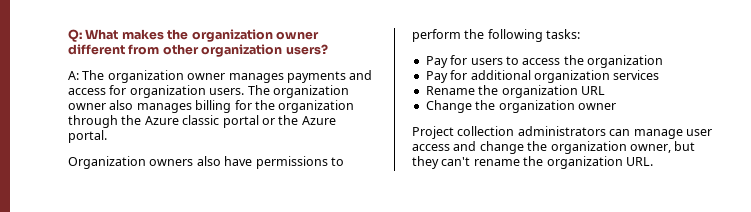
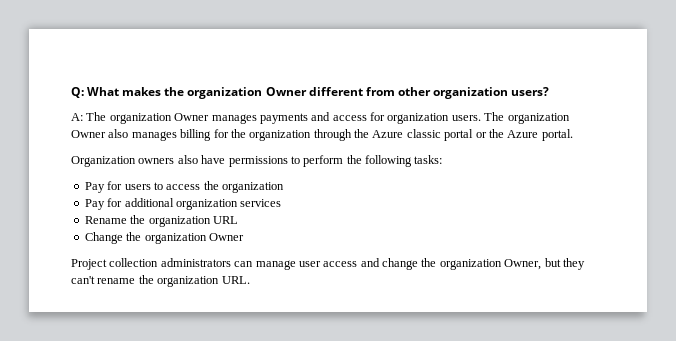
- Q: What makes the organization owner different from other organization users?
+ Q: What makes the organization Owner different from other organization users?
- A: The organization owner manages payments and access for organization users.
+ A: The organization Owner manages payments and access for organization users.
- The organization owner also manages billing for the organization through the Azure classic portal or the Azure portal.
+ The organization Owner also manages billing for the organization through the Azure classic portal or the Azure portal.
- Change the organization owner
+ Change the organization Owner
- Project collection administrators can manage user access and change the organization owner, but they can't rename the organization URL.
+ Project collection administrators can manage user access and change the organization Owner, but they can't rename the organization URL.

